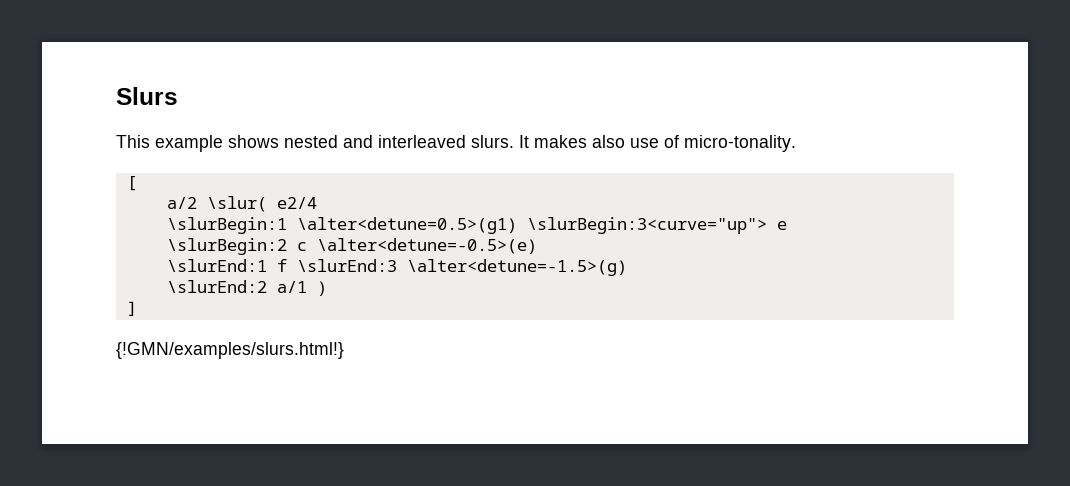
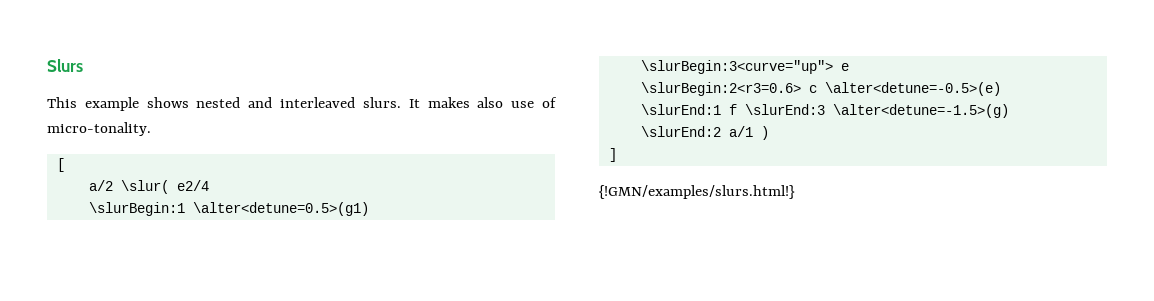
- \slurBegin:2 c \alter<detune=-0.5>(e)
+ \slurBegin:2<r3=0.6> c \alter<detune=-0.5>(e)

